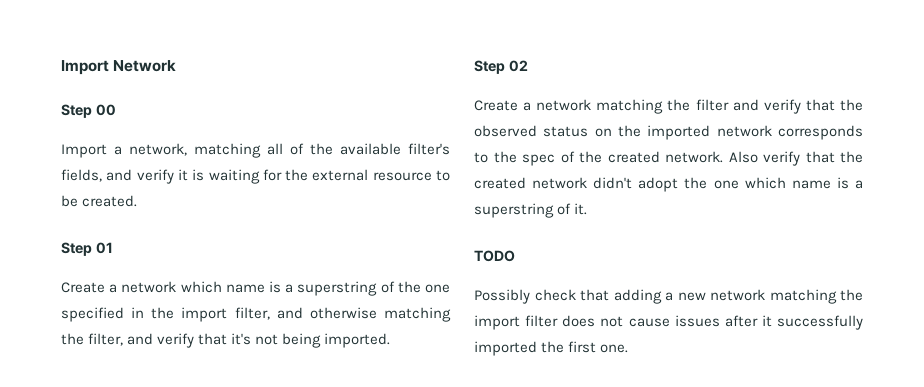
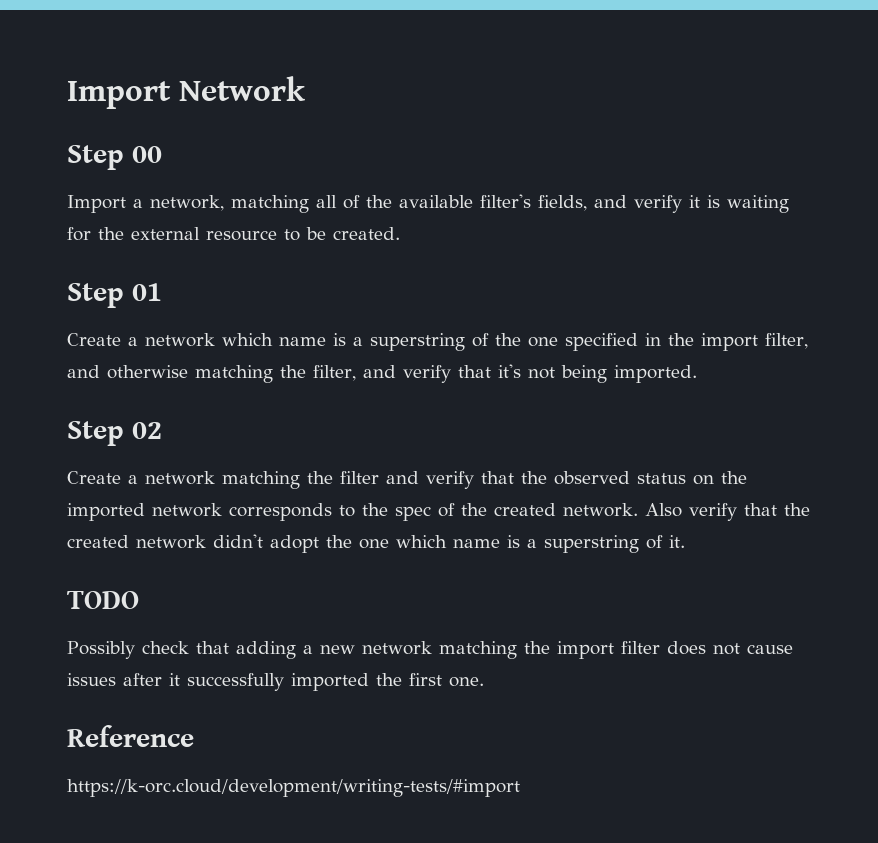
+ Reference
+ https://k-orc.cloud/development/writing-tests/#import

